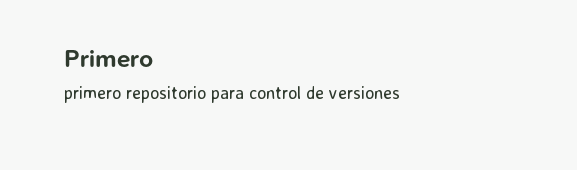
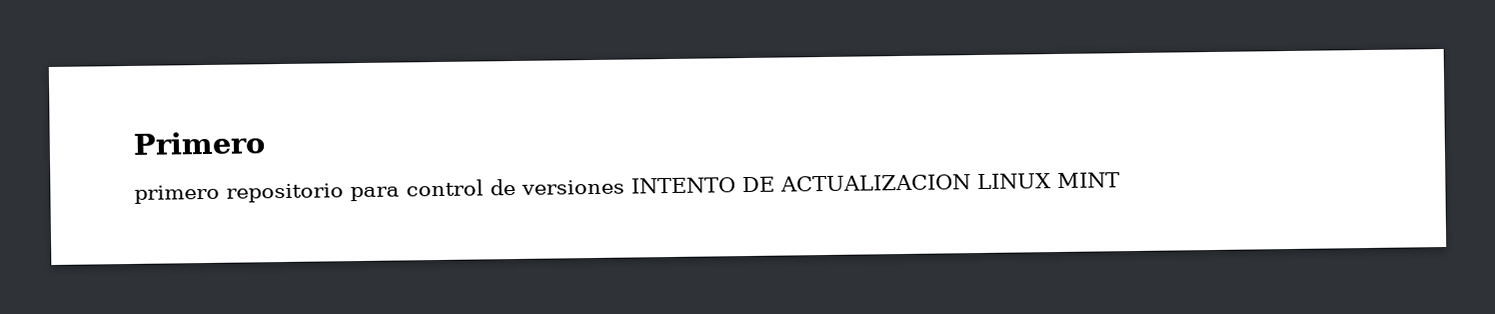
- primero repositorio para control de versiones
+ primero repositorio para control de versiones INTENTO DE ACTUALIZACION LINUX MINT

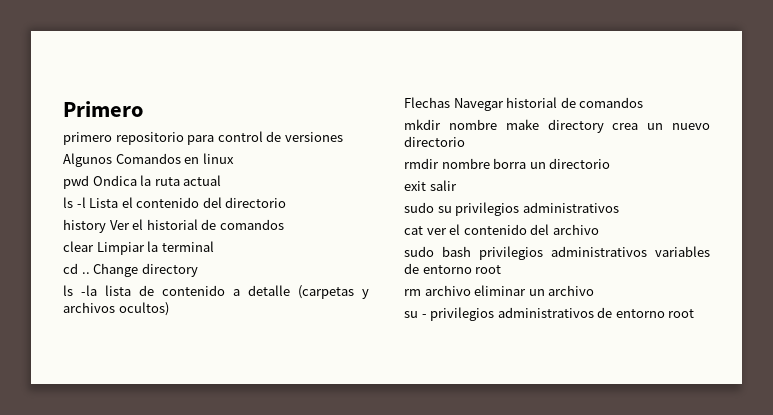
- primero repositorio para control de versiones INTENTO DE ACTUALIZACION LINUX MINT
+ primero repositorio para control de versiones
+ Algunos Comandos en linux
+ pwd Ondica la ruta actual
+ ls -l Lista el contenido del directorio
+ history Ver el historial de comandos
+ clear Limpiar la terminal
+ cd .. Change directory
+ ls -la lista de contenido a detalle (carpetas y archivos ocultos)
+ Flechas Navegar historial de comandos
+ mkdir nombre make directory crea un nuevo directorio
+ rmdir nombre borra un directorio
+ exit salir
+ sudo su privilegios administrativos
+ cat ver el contenido del archivo
+ sudo bash privilegios administrativos variables de entorno root
+ rm archivo eliminar un archivo
+ su - privilegios administrativos de entorno root

